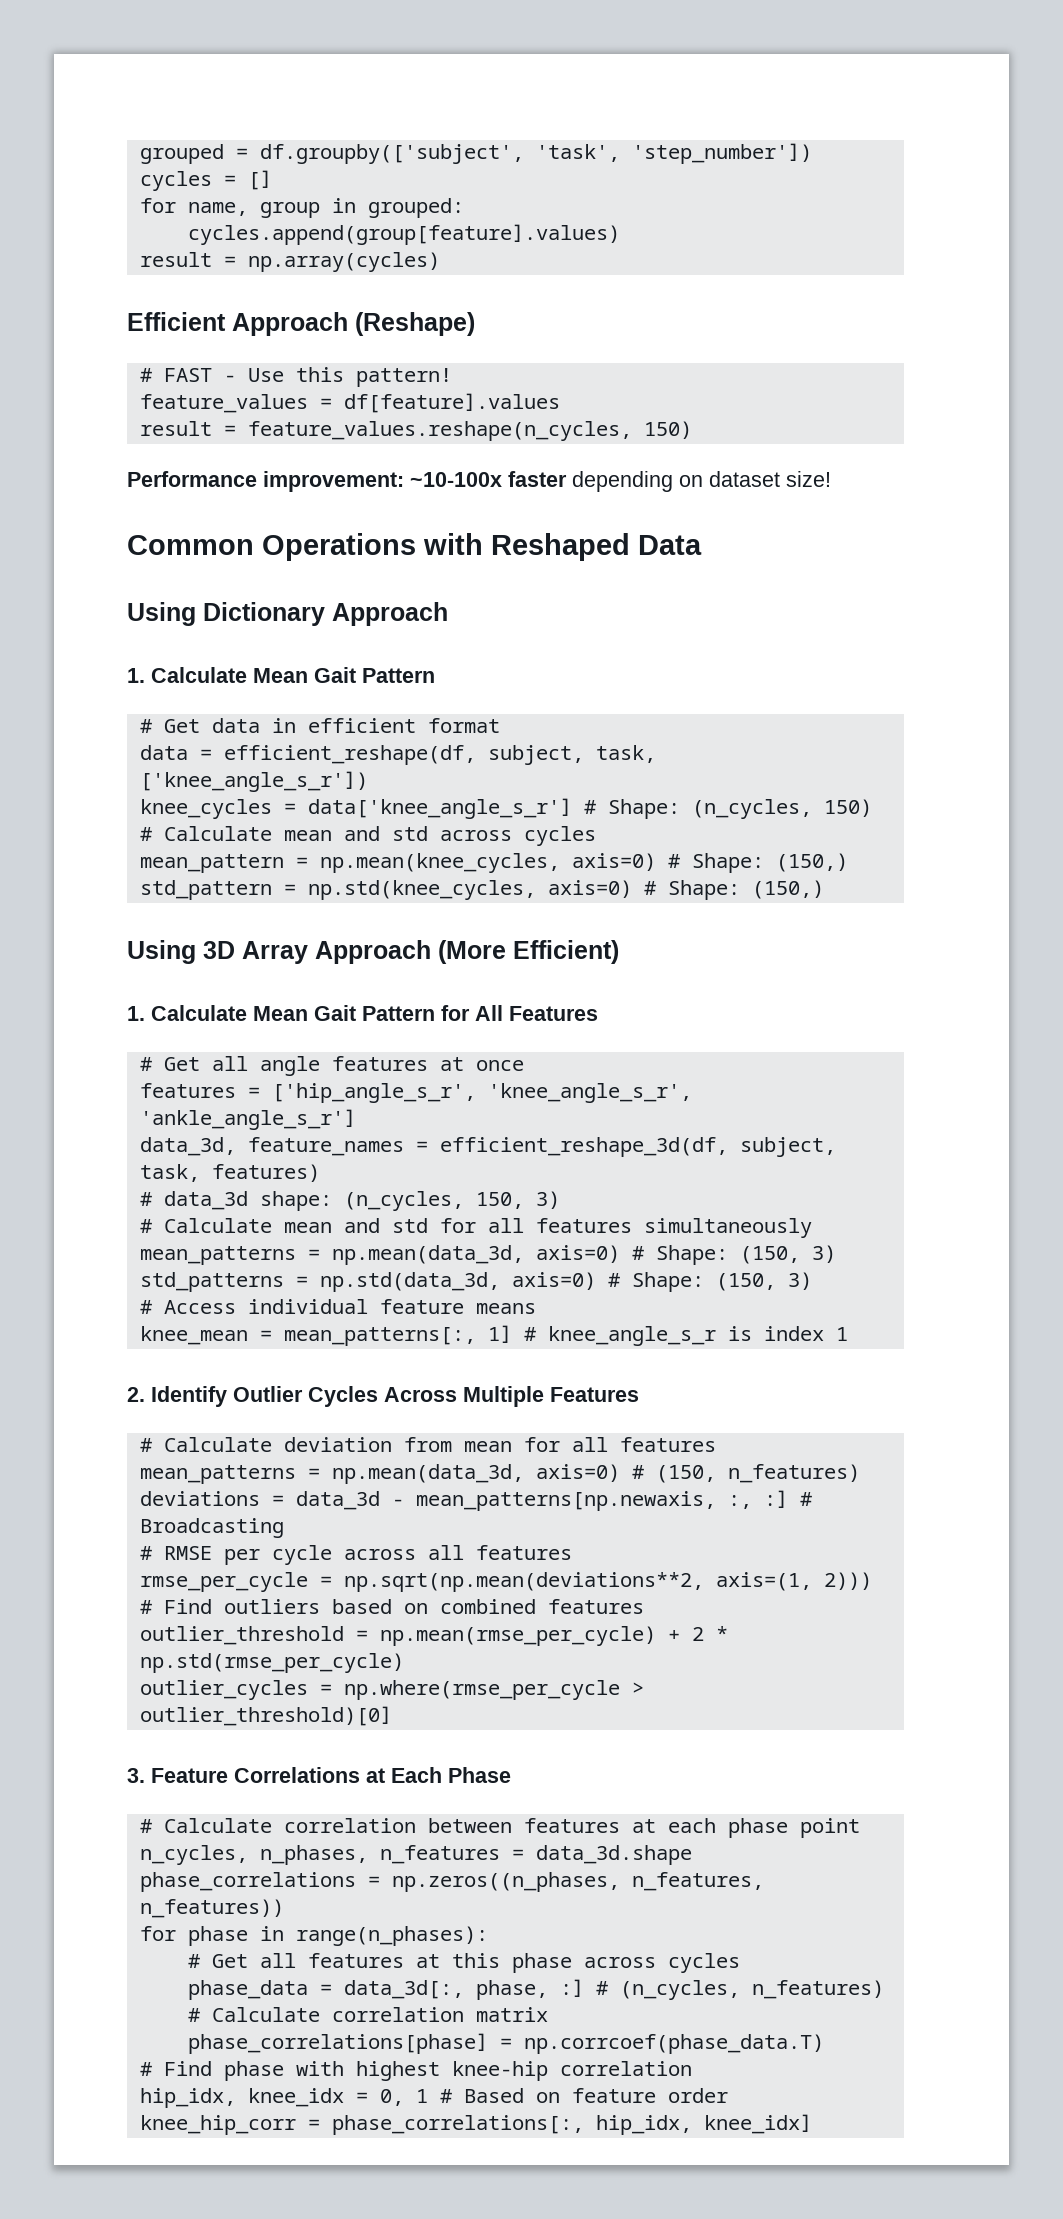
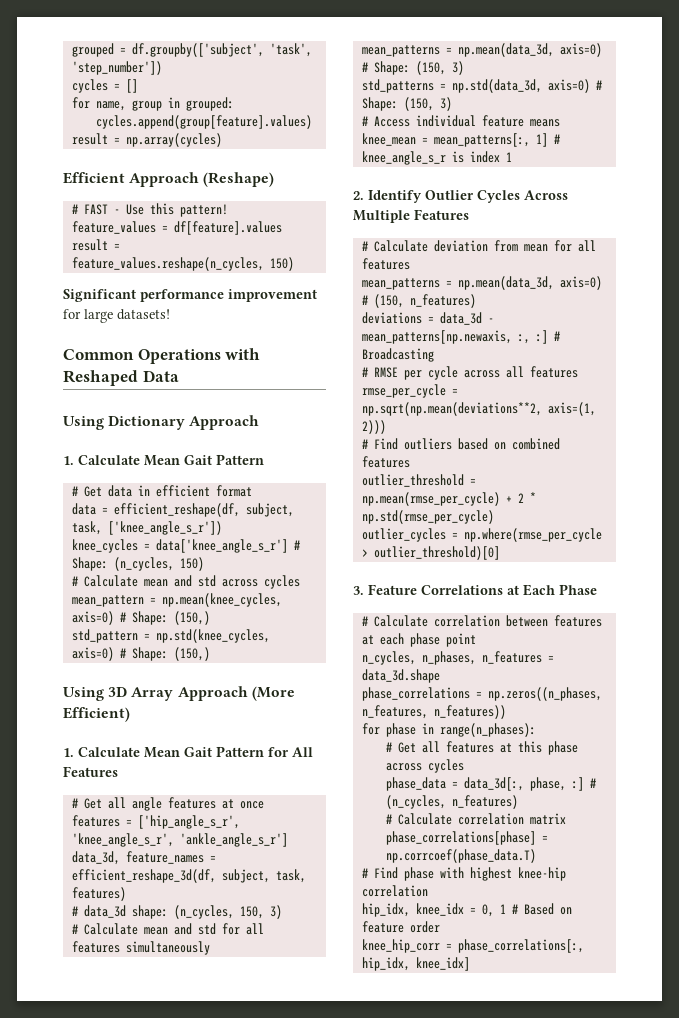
- Performance improvement: ~10-100x faster depending on dataset size!
+ Significant performance improvement for large datasets!

